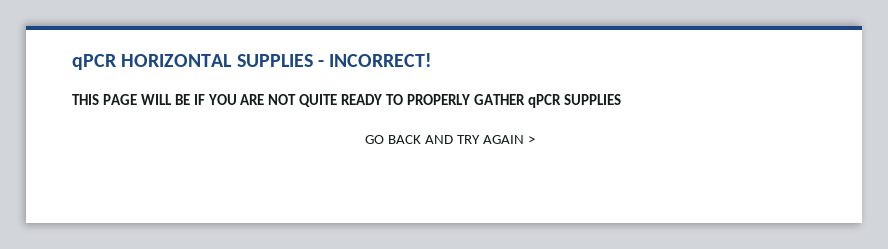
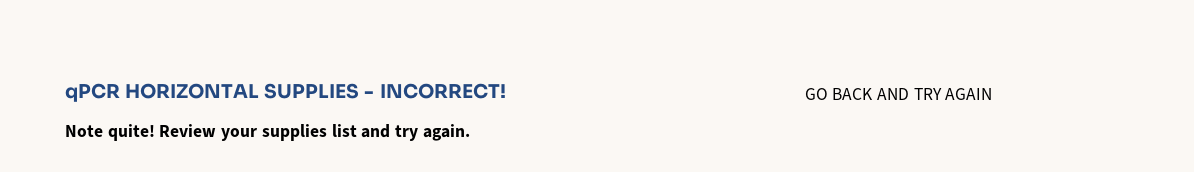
- THIS PAGE WILL BE IF YOU ARE NOT QUITE READY TO PROPERLY GATHER qPCR SUPPLIES
+ Note quite! Review your supplies list and try again.
- GO BACK AND TRY AGAIN >
+ GO BACK AND TRY AGAIN

